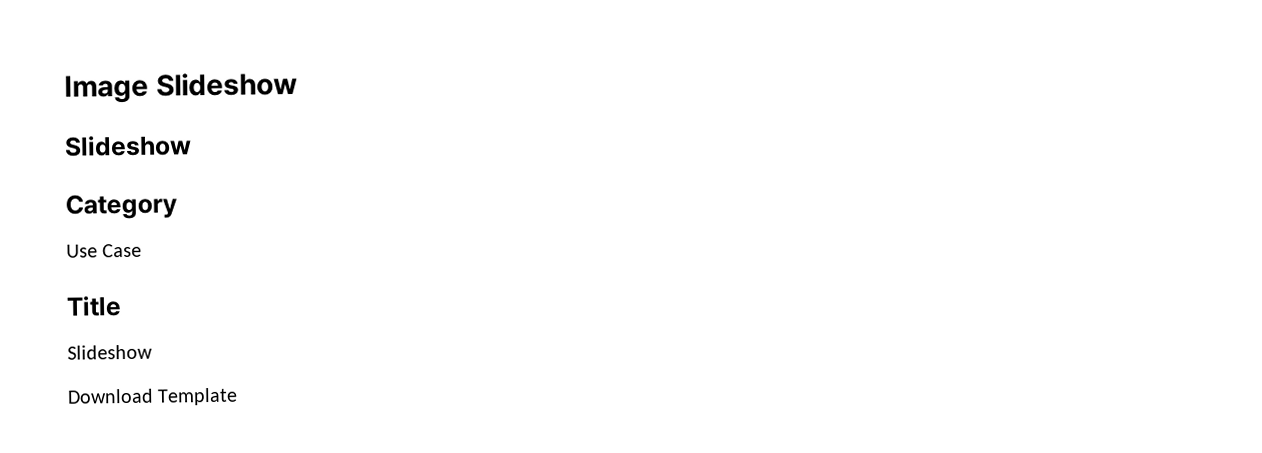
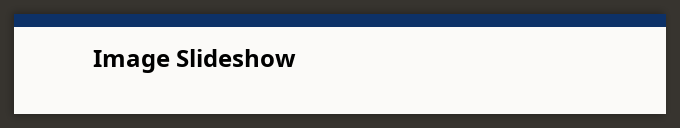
  Image Slideshow
- Slideshow
- Category
- Use Case
- Title
- Slideshow
- Download Template

